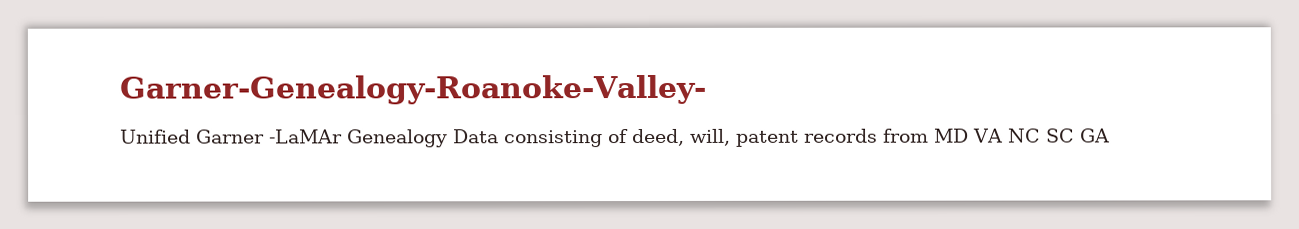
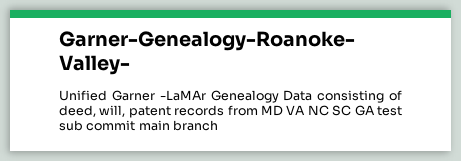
- Unified Garner -LaMAr Genealogy Data consisting of deed, will, patent records from MD VA NC SC GA
+ Unified Garner -LaMAr Genealogy Data consisting of deed, will, patent records from MD VA NC SC GA test sub commit main branch

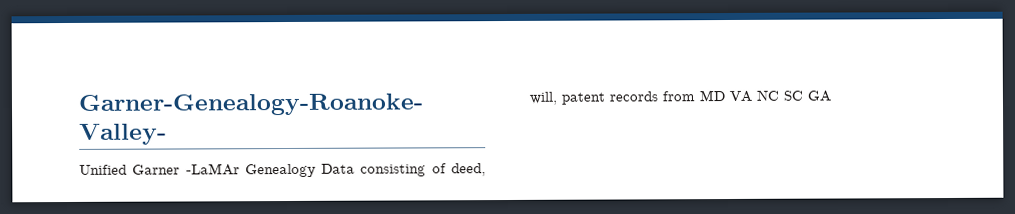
- Unified Garner -LaMAr Genealogy Data consisting of deed, will, patent records from MD VA NC SC GA test sub commit main branch
+ Unified Garner -LaMAr Genealogy Data consisting of deed, will, patent records from MD VA NC SC GA

